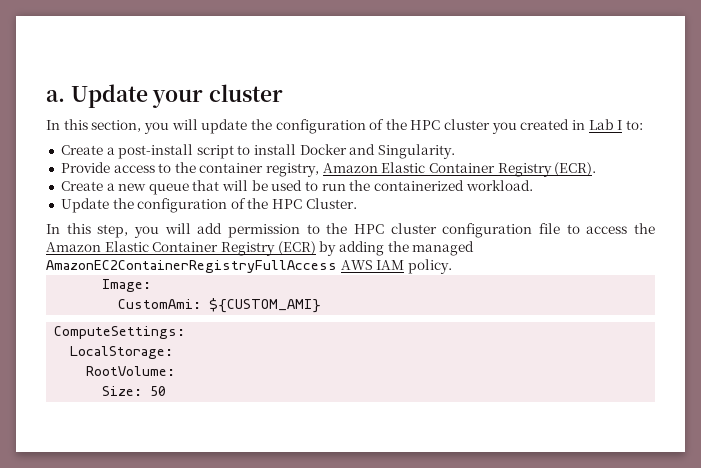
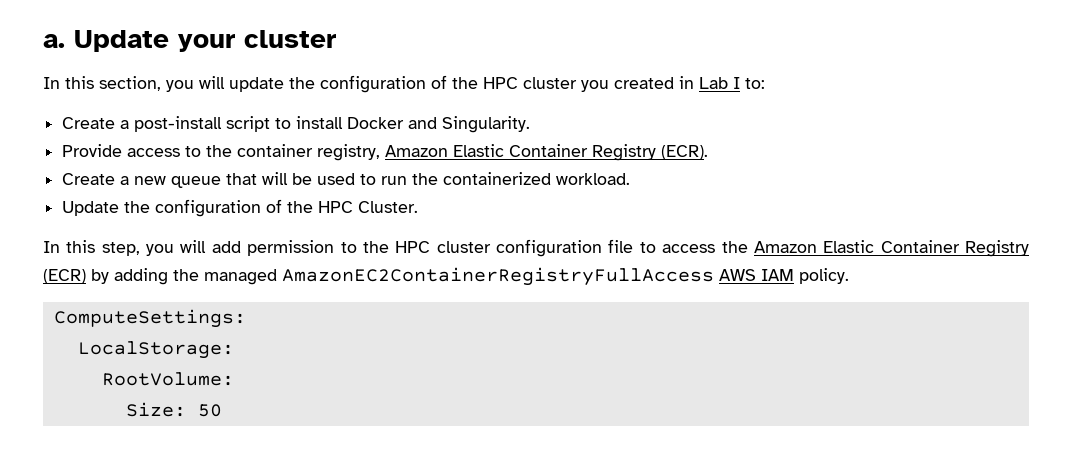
- Image:
- CustomAmi: ${CUSTOM_AMI}

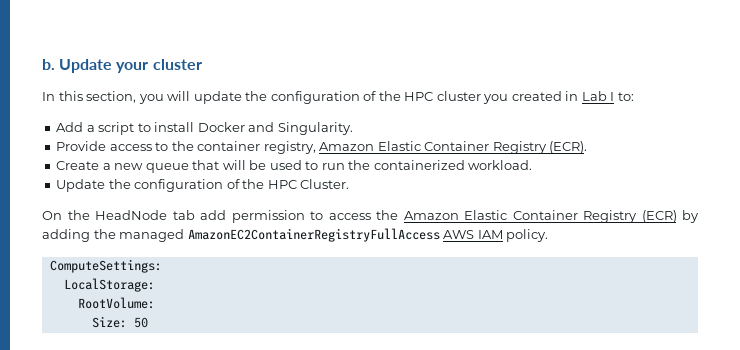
- a.
+ b.
- Create a post-install script to install Docker and Singularity.
+ Add a script to install Docker and Singularity.
- In this step, you will add permission to the HPC cluster configuration file to access the Amazon Elastic Container Registry (ECR) by adding the managed AmazonEC2ContainerRegistryFullAccess AWS IAM policy.
+ On the HeadNode tab add permission to access the Amazon Elastic Container Registry (ECR) by adding the managed AmazonEC2ContainerRegistryFullAccess AWS IAM policy.

